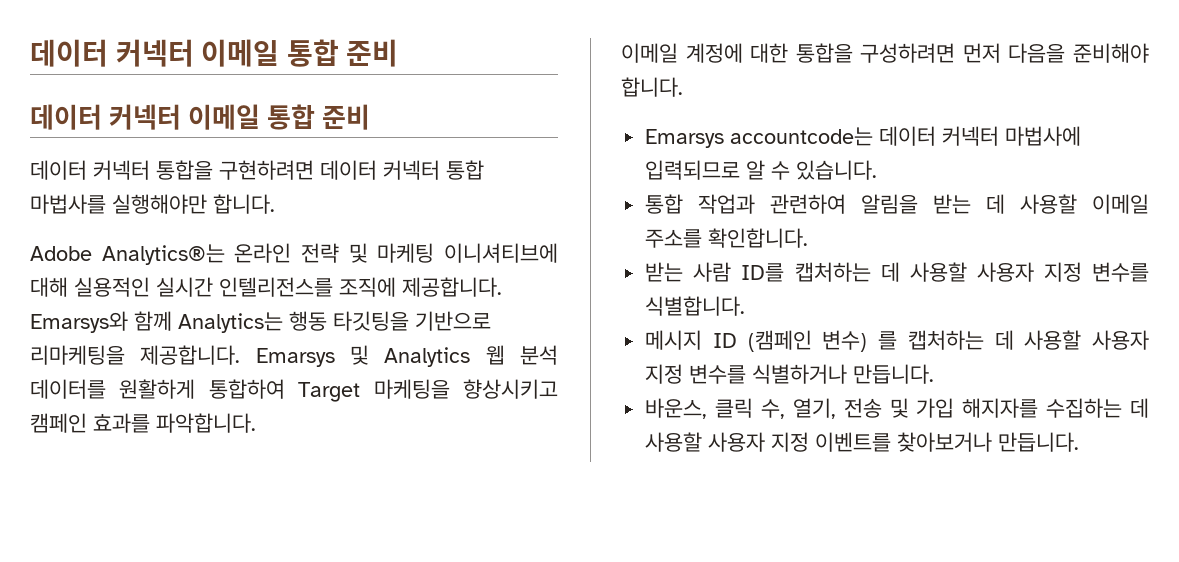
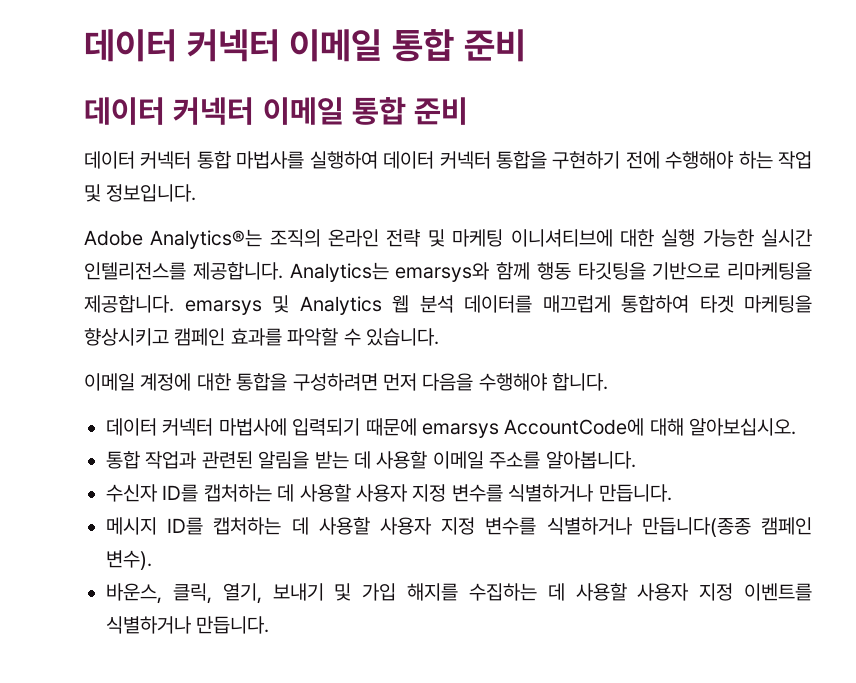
- 데이터 커넥터 통합을 구현하려면 데이터 커넥터 통합 마법사를 실행해야만 합니다.
+ 데이터 커넥터 통합 마법사를 실행하여 데이터 커넥터 통합을 구현하기 전에 수행해야 하는 작업 및 정보입니다.
- Adobe Analytics®는 온라인 전략 및 마케팅 이니셔티브에 대해 실용적인 실시간 인텔리전스를 조직에 제공합니다. Emarsys와 함께 Analytics는 행동 타깃팅을 기반으로 리마케팅을 제공합니다. Emarsys 및 Analytics 웹 분석 데이터를 원활하게 통합하여 Target 마케팅을 향상시키고 캠페인 효과를 파악합니다.
+ Adobe Analytics®는 조직의 온라인 전략 및 마케팅 이니셔티브에 대한 실행 가능한 실시간 인텔리전스를 제공합니다. Analytics는 emarsys와 함께 행동 타깃팅을 기반으로 리마케팅을 제공합니다. emarsys 및 Analytics 웹 분석 데이터를 매끄럽게 통합하여 타겟 마케팅을 향상시키고 캠페인 효과를 파악할 수 있습니다.
- 이메일 계정에 대한 통합을 구성하려면 먼저 다음을 준비해야 합니다.
- Emarsys accountcode는 데이터 커넥터 마법사에 입력되므로 알 수 있습니다.
+ 이메일 계정에 대한 통합을 구성하려면 먼저 다음을 수행해야 합니다.
+ 데이터 커넥터 마법사에 입력되기 때문에 emarsys AccountCode에 대해 알아보십시오.
- 통합 작업과 관련하여 알림을 받는 데 사용할 이메일 주소를 확인합니다.
- 받는 사람 ID를 캡처하는 데 사용할 사용자 지정 변수를 식별합니다.
- 메시지 ID (캠페인 변수) 를 캡처하는 데 사용할 사용자 지정 변수를 식별하거나 만듭니다.
- 바운스, 클릭 수, 열기, 전송 및 가입 해지자를 수집하는 데 사용할 사용자 지정 이벤트를 찾아보거나 만듭니다.
+ 통합 작업과 관련된 알림을 받는 데 사용할 이메일 주소를 알아봅니다.
+ 수신자 ID를 캡처하는 데 사용할 사용자 지정 변수를 식별하거나 만듭니다.
+ 메시지 ID를 캡처하는 데 사용할 사용자 지정 변수를 식별하거나 만듭니다(종종 캠페인 변수).
+ 바운스, 클릭, 열기, 보내기 및 가입 해지를 수집하는 데 사용할 사용자 지정 이벤트를 식별하거나 만듭니다.

